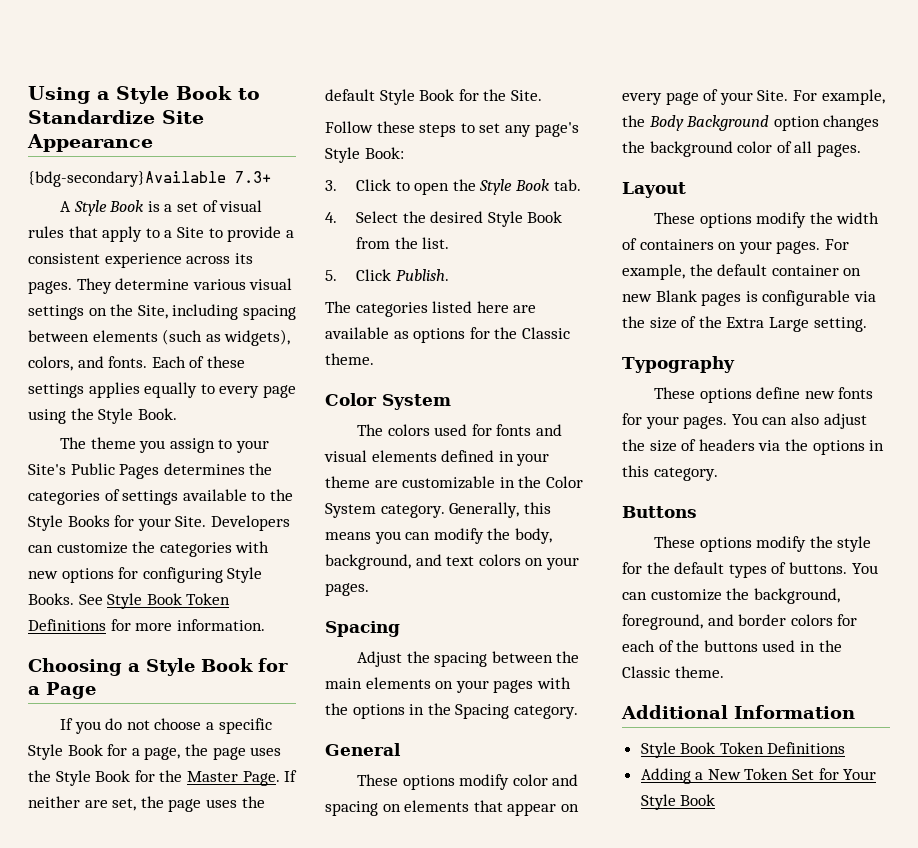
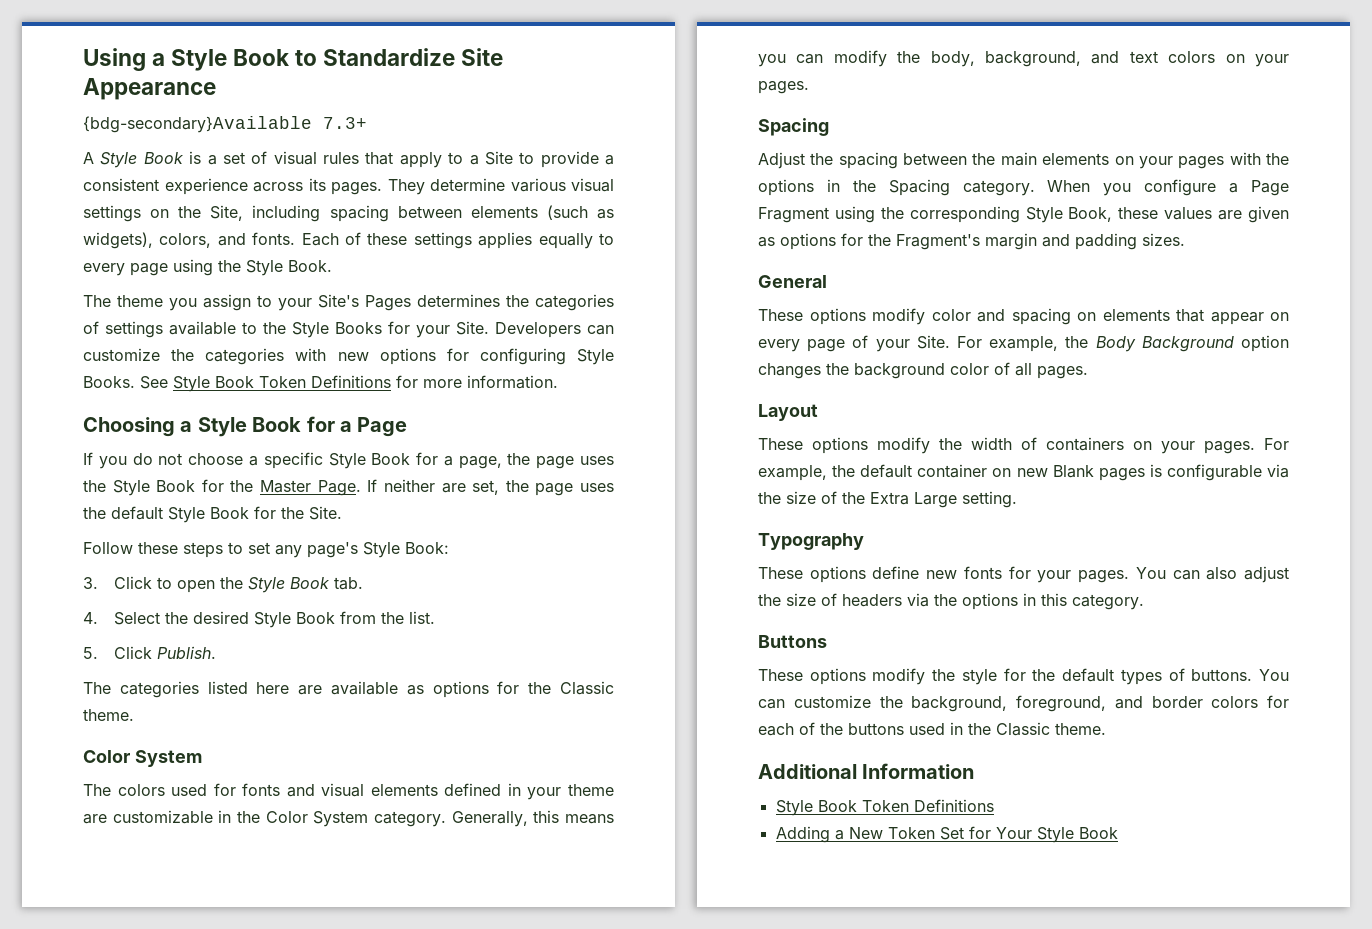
- The theme you assign to your Site's Public Pages determines the categories of settings available to the Style Books for your Site.
+ The theme you assign to your Site's Pages determines the categories of settings available to the Style Books for your Site.
+ When you configure a Page Fragment using the corresponding Style Book, these values are given as options for the Fragment's margin and padding sizes.

